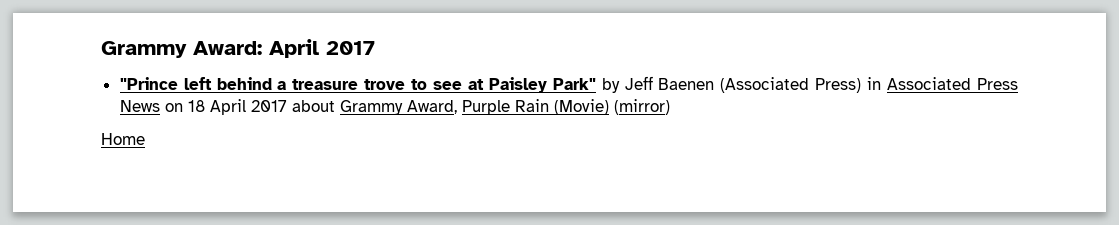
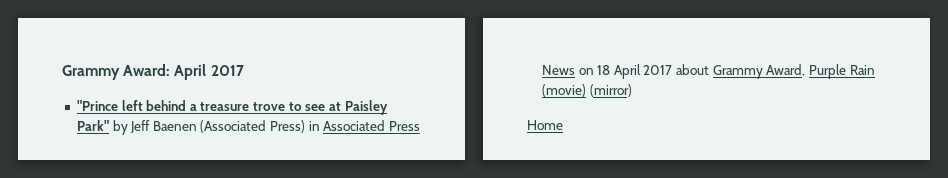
- "Prince left behind a treasure trove to see at Paisley Park" by Jeff Baenen (Associated Press) in Associated Press News on 18 April 2017 about Grammy Award, Purple Rain (Movie) (mirror)
+ "Prince left behind a treasure trove to see at Paisley Park" by Jeff Baenen (Associated Press) in Associated Press News on 18 April 2017 about Grammy Award, Purple Rain (movie) (mirror)

